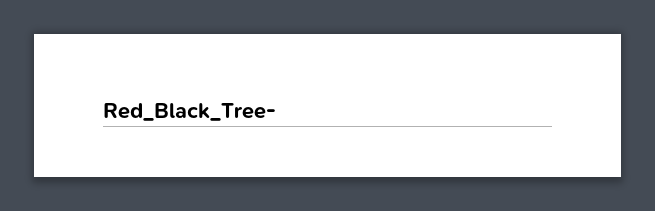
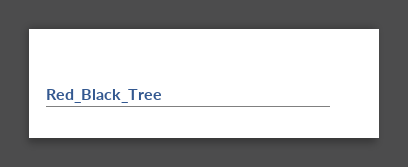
- Red_Black_Tree-
+ Red_Black_Tree

